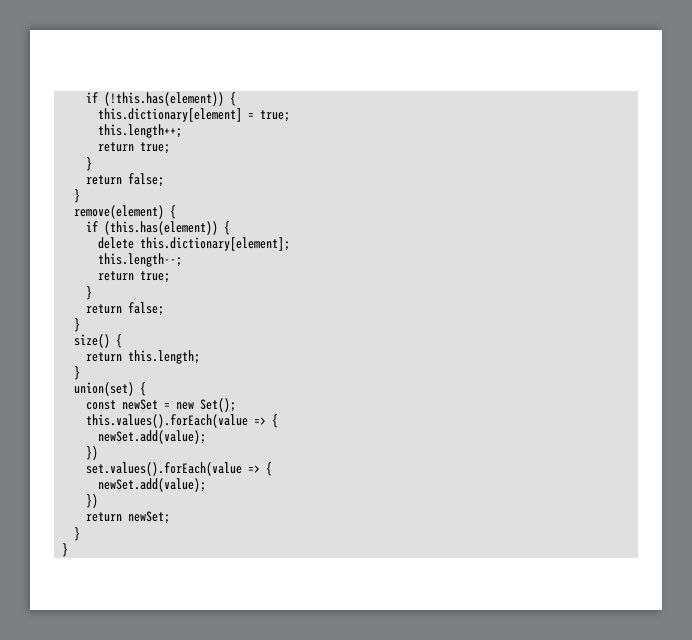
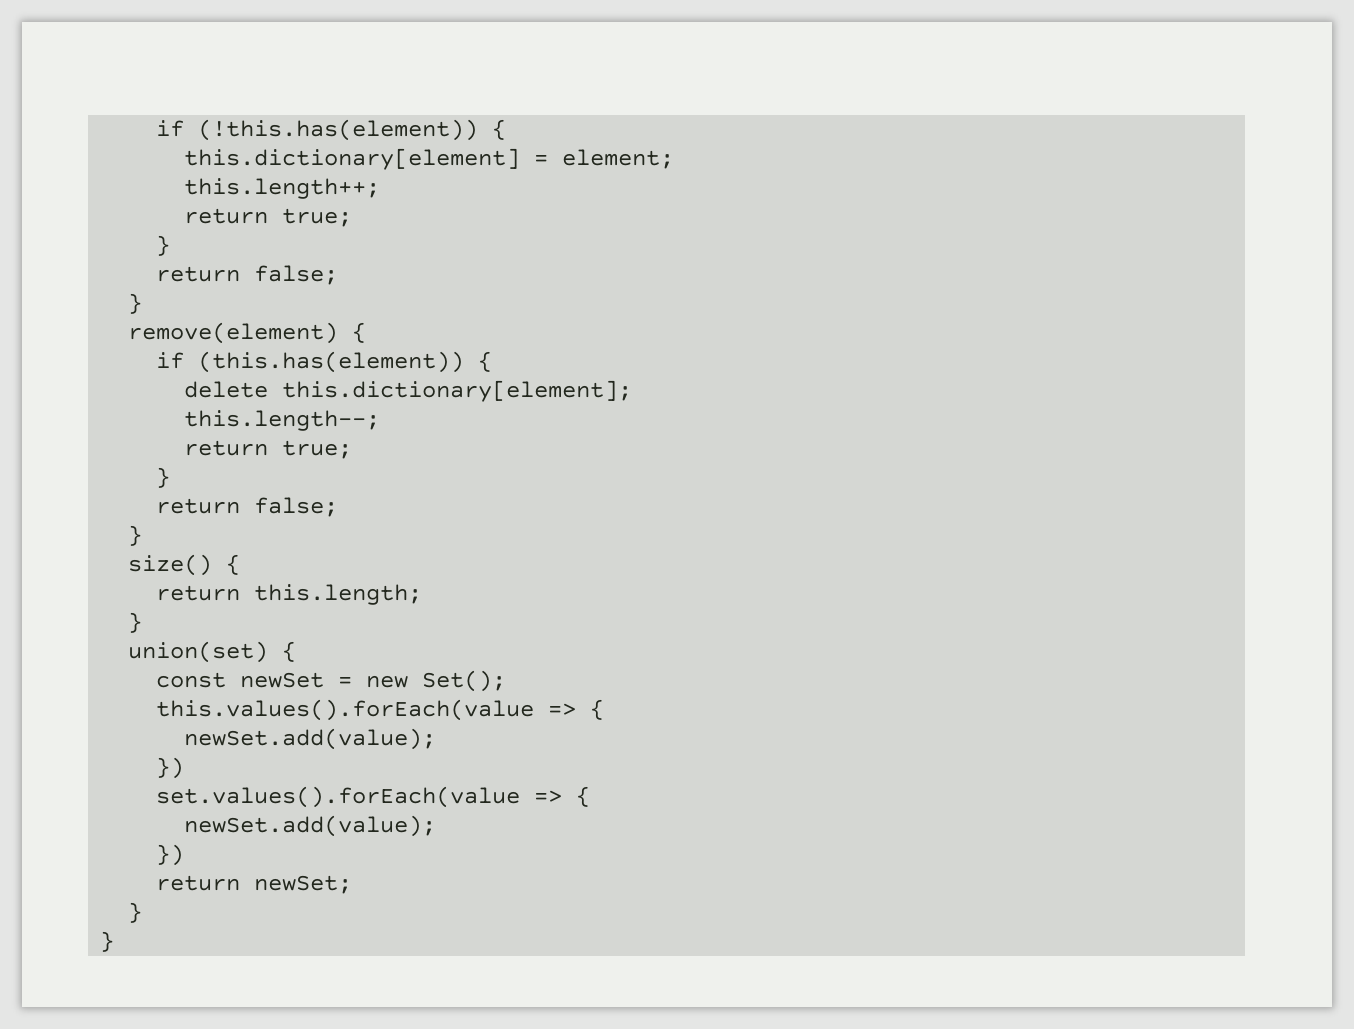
- this.dictionary[element] = true;
+ this.dictionary[element] = element;

